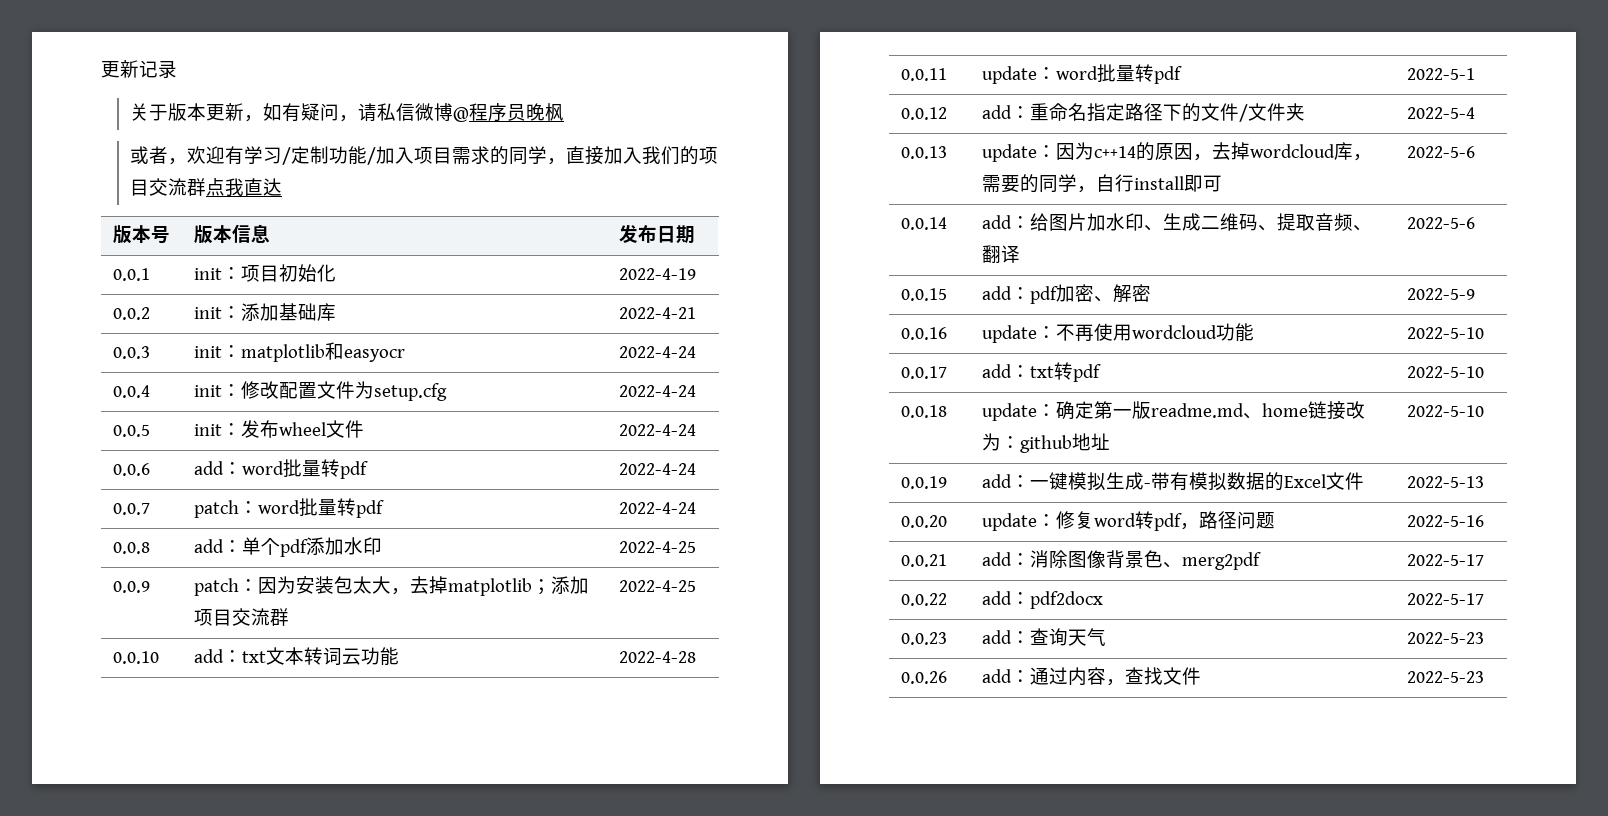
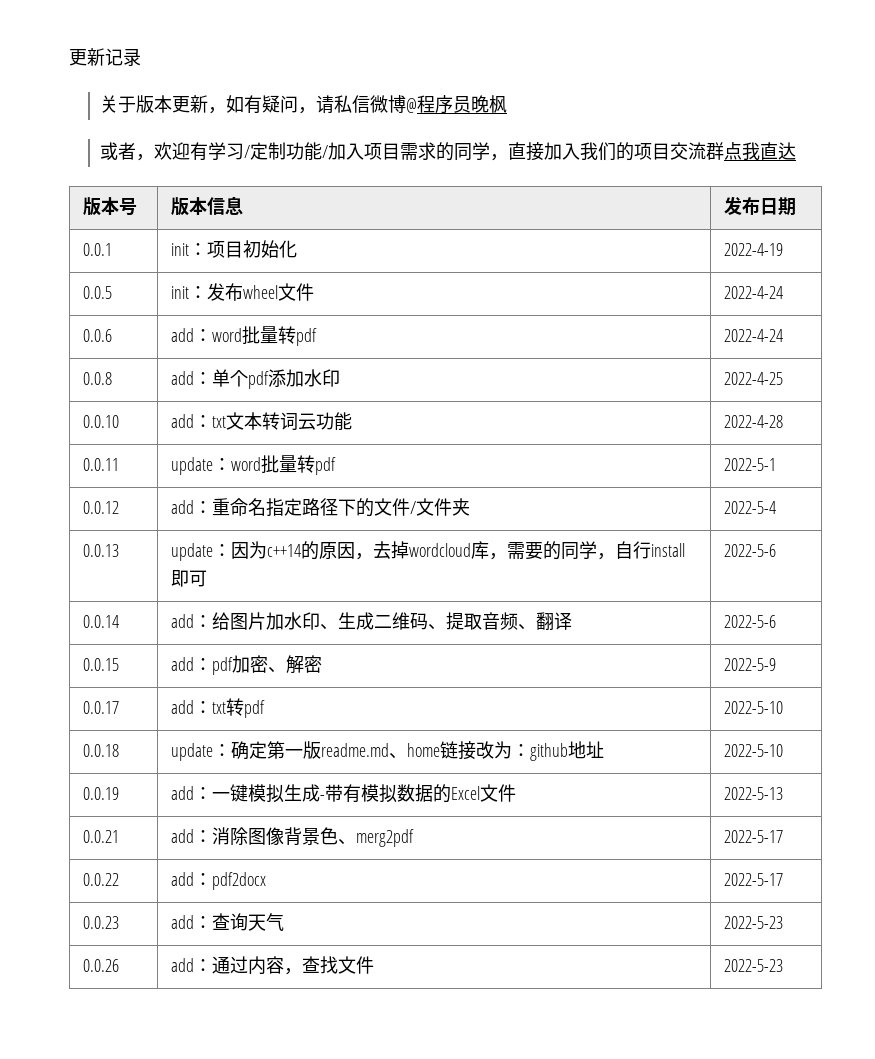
- 0.0.2 | init：添加基础库 | 2022-4-21
- 0.0.3 | init：matplotlib和easyocr | 2022-4-24
- 0.0.4 | init：修改配置文件为setup.cfg | 2022-4-24
- 0.0.7 | patch：word批量转pdf | 2022-4-24
- 0.0.9 | patch：因为安装包太大，去掉matplotlib；添加项目交流群 | 2022-4-25
- 0.0.16 | update：不再使用wordcloud功能 | 2022-5-10
- 0.0.20 | update：修复word转pdf，路径问题 | 2022-5-16

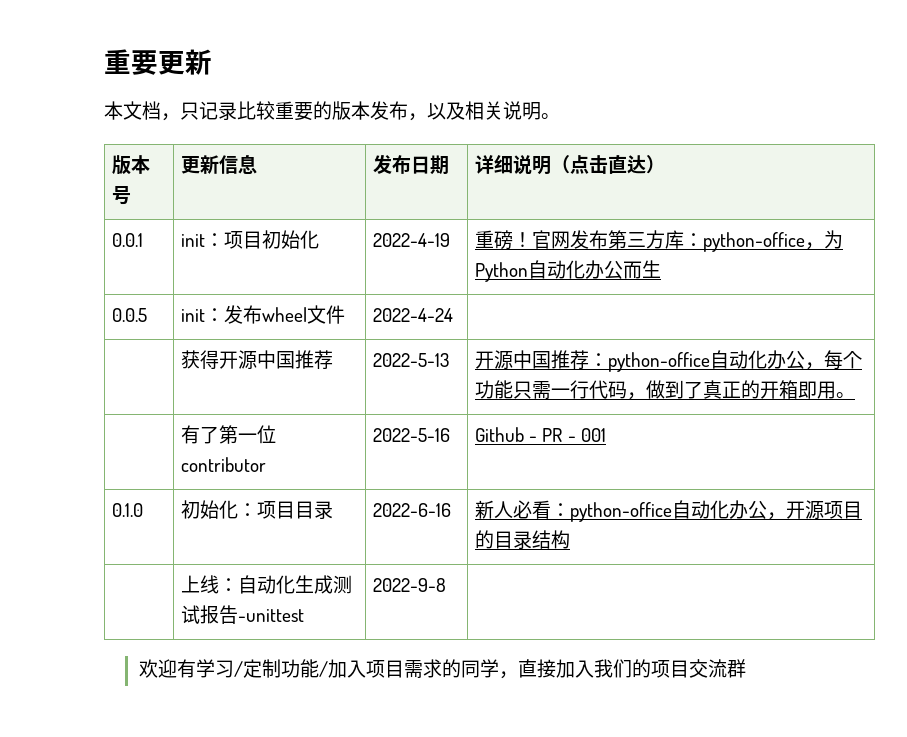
- 更新记录
- 关于版本更新，如有疑问，请私信微博@程序员晚枫
- 或者，欢迎有学习/定制功能/加入项目需求的同学，直接加入我们的项目交流群点我直达
- 版本号 | 版本信息 | 发布日期
- 0.0.1 | init：项目初始化 | 2022-4-19
- 0.0.5 | init：发布wheel文件 | 2022-4-24
- 0.0.6 | add：word批量转pdf | 2022-4-24
- 0.0.8 | add：单个pdf添加水印 | 2022-4-25
- 0.0.10 | add：txt文本转词云功能 | 2022-4-28
- 0.0.11 | update：word批量转pdf | 2022-5-1
- 0.0.12 | add：重命名指定路径下的文件/文件夹 | 2022-5-4
- 0.0.13 | update：因为c++14的原因，去掉wordcloud库，需要的同学，自行install即可 | 2022-5-6
- 0.0.14 | add：给图片加水印、生成二维码、提取音频、翻译 | 2022-5-6
- 0.0.15 | add：pdf加密、解密 | 2022-5-9
- 0.0.17 | add：txt转pdf | 2022-5-10
- 0.0.18 | update：确定第一版readme.md、home链接改为：github地址 | 2022-5-10
- 0.0.19 | add：一键模拟生成-带有模拟数据的Excel文件 | 2022-5-13
- 0.0.21 | add：消除图像背景色、merg2pdf | 2022-5-17
- 0.0.22 | add：pdf2docx | 2022-5-17
- 0.0.23 | add：查询天气 | 2022-5-23
- 0.0.26 | add：通过内容，查找文件 | 2022-5-23
+ 重要更新
+ 本文档，只记录比较重要的版本发布，以及相关说明。
+ 版本号 | 更新信息 | 发布日期 | 详细说明（点击直达）
+ 0.0.1 | init：项目初始化 | 2022-4-19 | 重磅！官网发布第三方库：python-office，为Python自动化办公而生
+ 0.0.5 | init：发布wheel文件 | 2022-4-24 |
+ | 获得开源中国推荐 | 2022-5-13 | 开源中国推荐：python-office自动化办公，每个功能只需一行代码，做到了真正的开箱即用。
+ | 有了第一位contributor | 2022-5-16 | Github - PR - 001
+ 0.1.0 | 初始化：项目目录 | 2022-6-16 | 新人必看：python-office自动化办公，开源项目的目录结构
+ | 上线：自动化生成测试报告-unittest | 2022-9-8 |
+ 欢迎有学习/定制功能/加入项目需求的同学，直接加入我们的项目交流群

